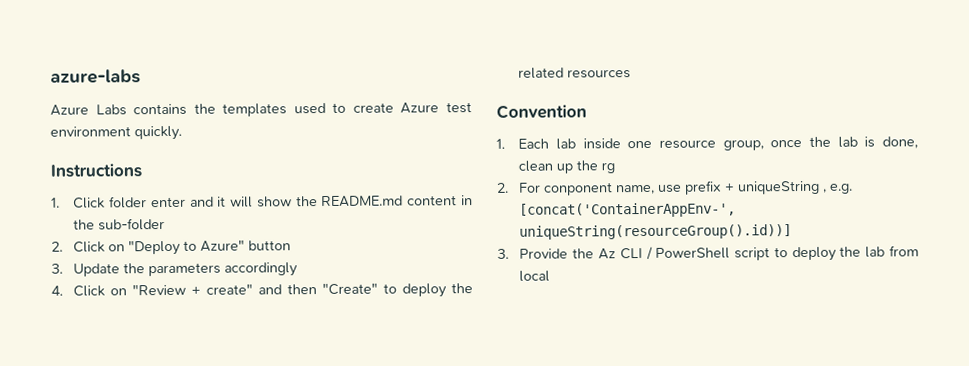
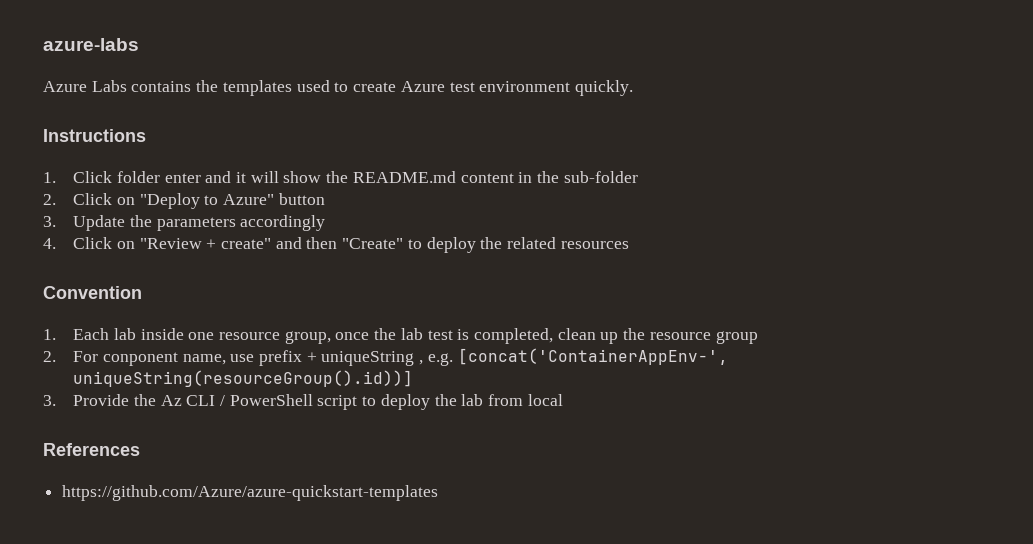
- 1. Each lab inside one resource group, once the lab is done, clean up the rg
+ 1. Each lab inside one resource group, once the lab test is completed, clean up the resource group
+ References
+ https://github.com/Azure/azure-quickstart-templates

